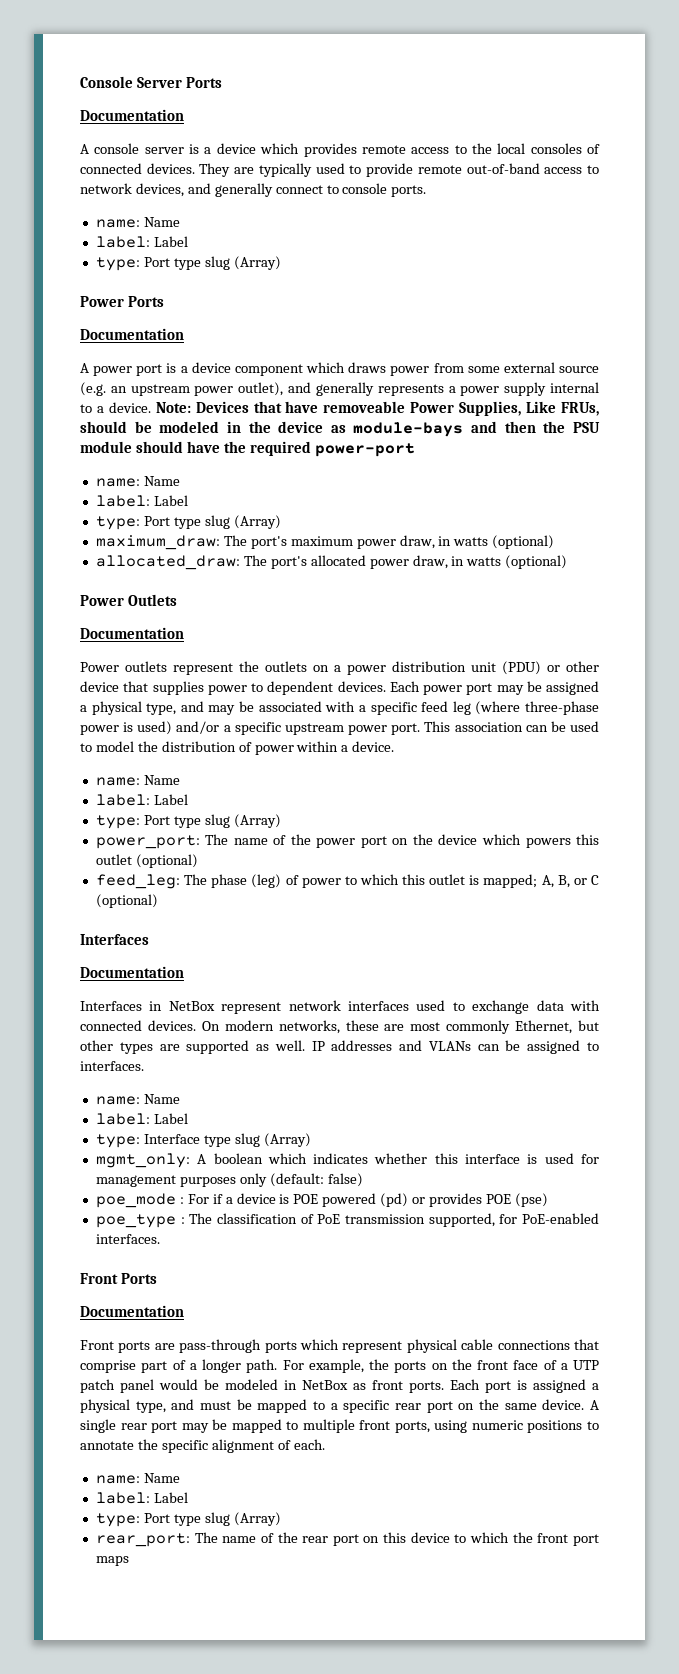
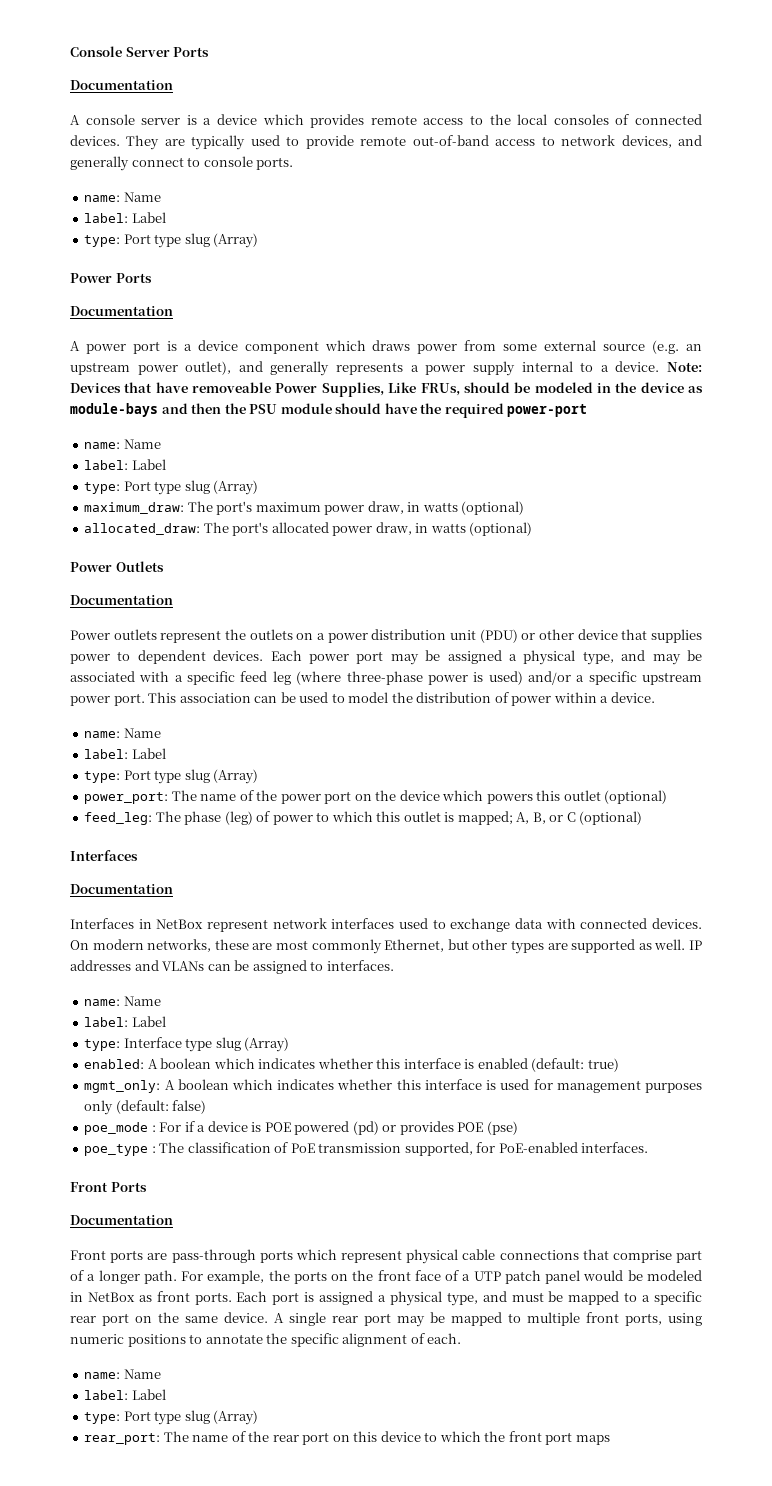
+ enabled: A boolean which indicates whether this interface is enabled (default: true)

